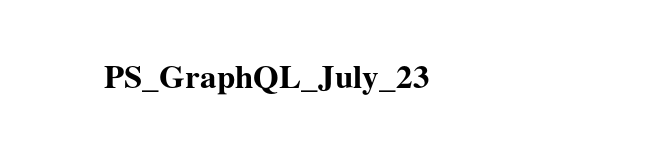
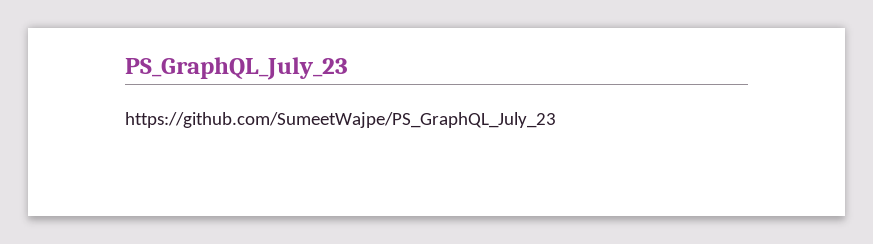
+ https://github.com/SumeetWajpe/PS_GraphQL_July_23

